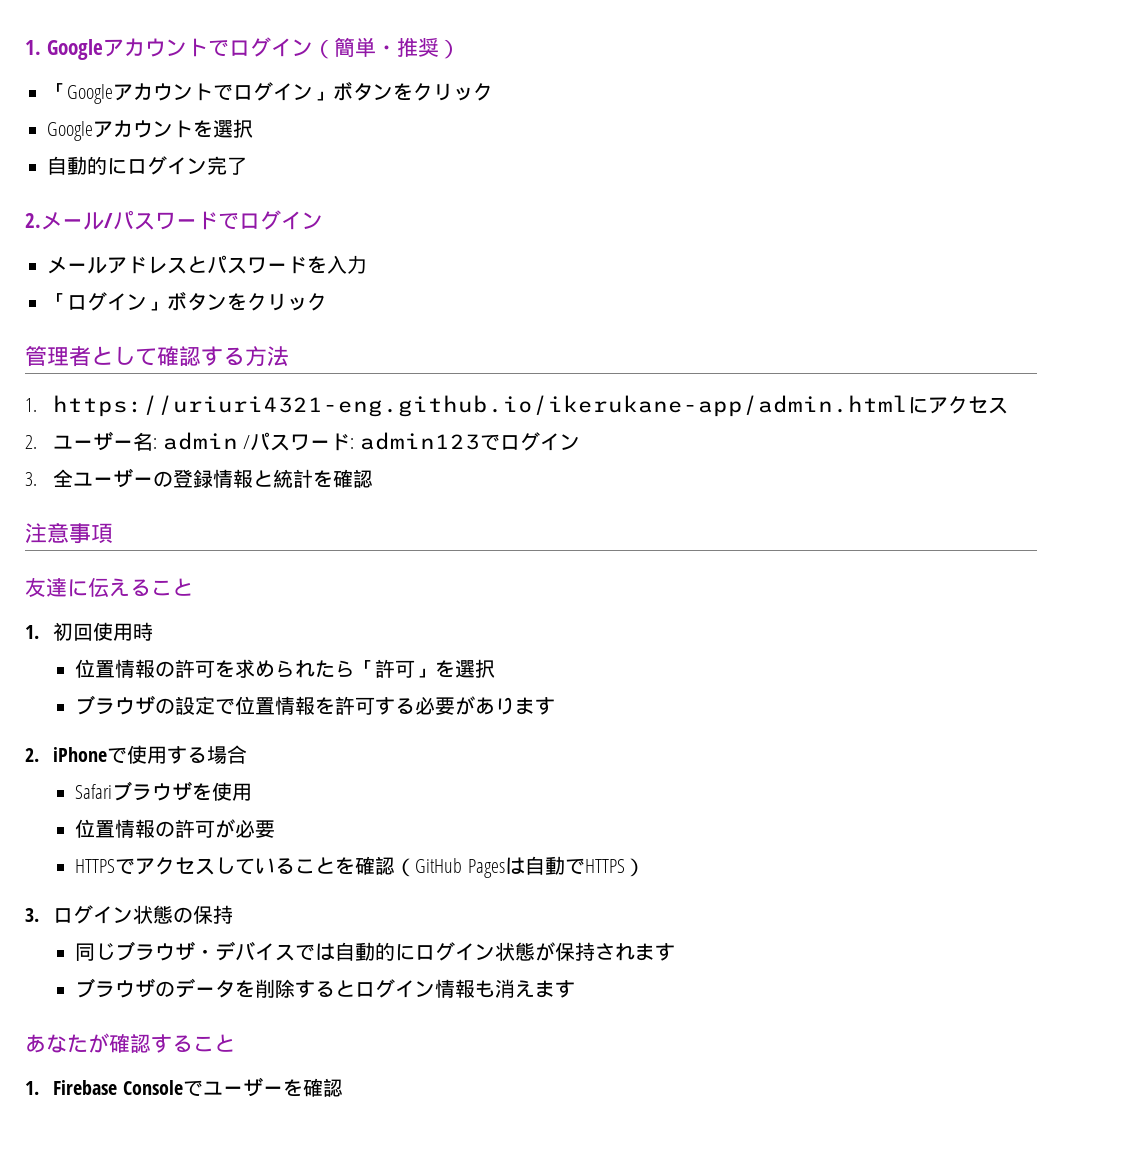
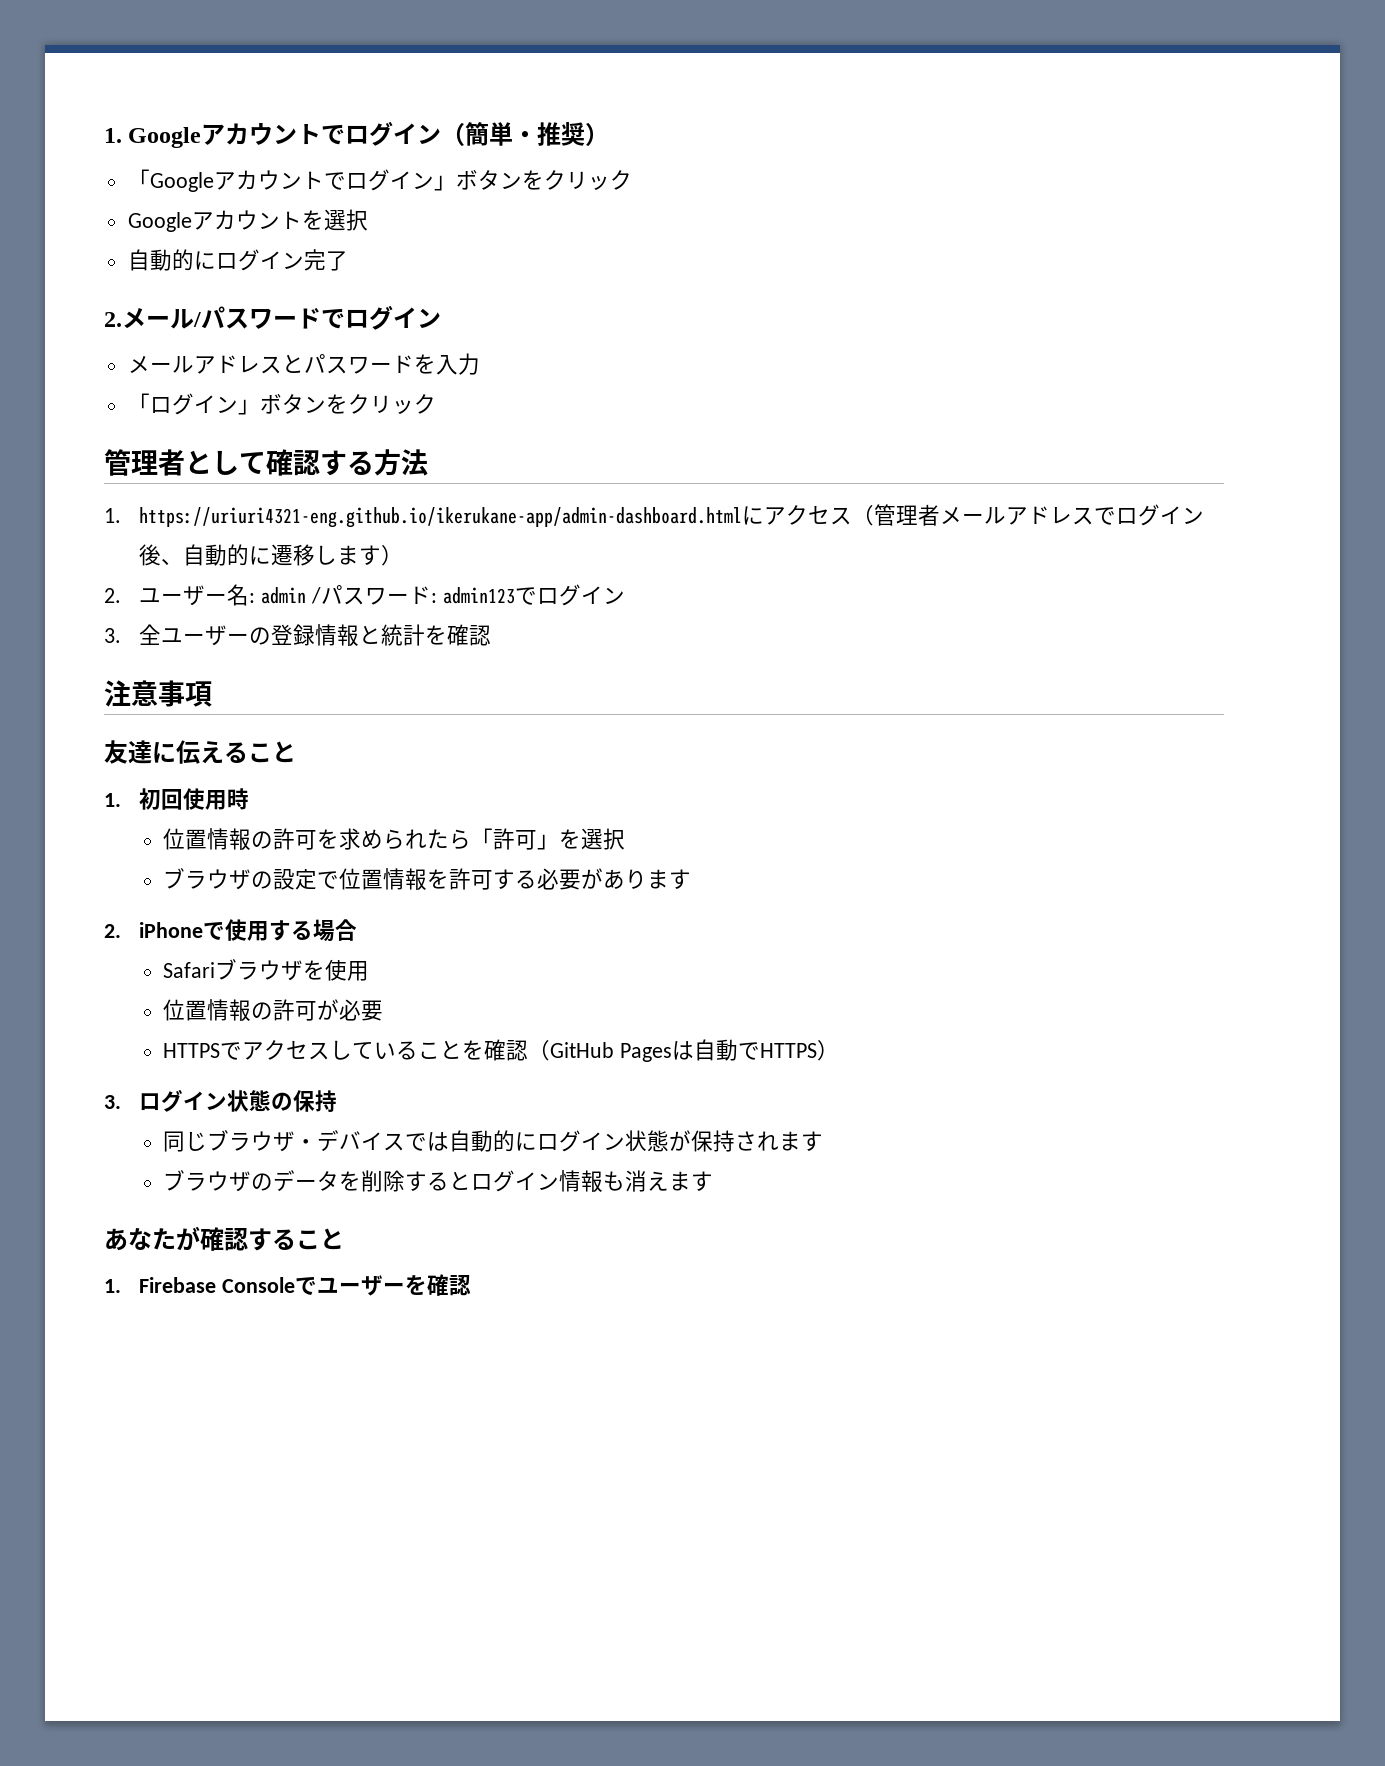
- 1. https://uriuri4321-eng.github.io/ikerukane-app/admin.htmlにアクセス
+ 1. https://uriuri4321-eng.github.io/ikerukane-app/admin-dashboard.htmlにアクセス（管理者メールアドレスでログイン後、自動的に遷移します）

